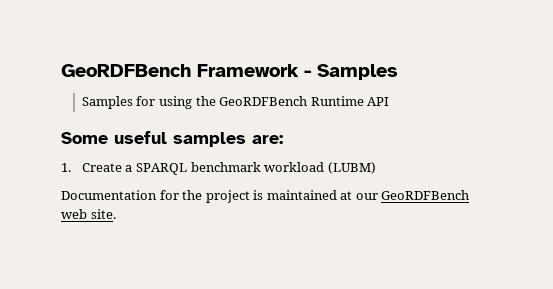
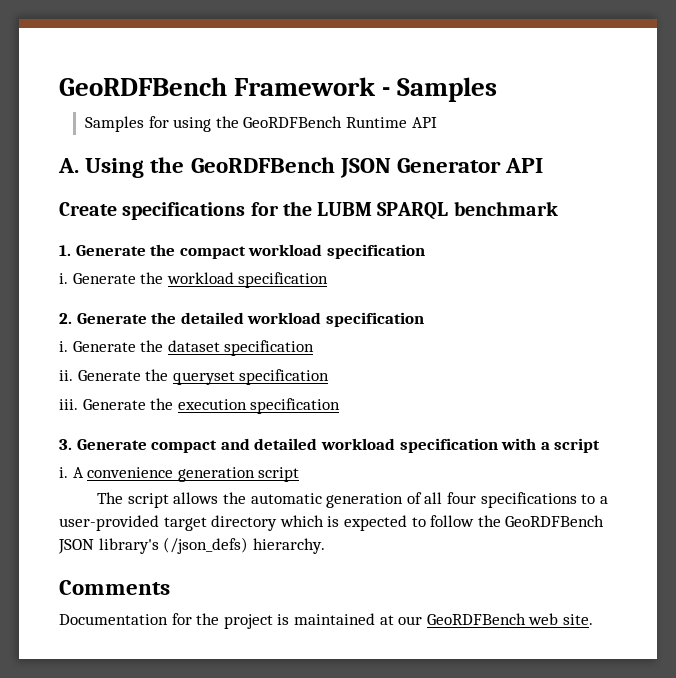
- Some useful samples are:
- 1. Create a SPARQL benchmark workload (LUBM)
+ A. Using the GeoRDFBench JSON Generator API
+ Create specifications for the LUBM SPARQL benchmark
+ 1. Generate the compact workload specification
+ i. Generate the workload specification
+ 2. Generate the detailed workload specification
+ i. Generate the dataset specification
+ ii. Generate the queryset specification
+ iii. Generate the execution specification
+ 3. Generate compact and detailed workload specification with a script
+ i. A convenience generation script
+ The script allows the automatic generation of all four specifications to a user-provided target directory which is expected to follow the GeoRDFBench JSON library's (/json_defs) hierarchy.
+ Comments

